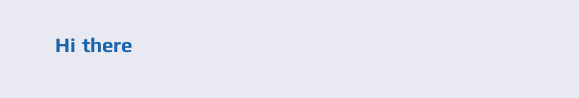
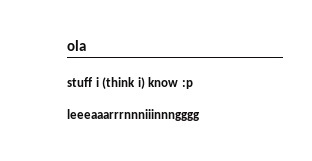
- Hi there
+ ola
+ stuff i (think i) know :p
+ leeeaaarrrnnniiinnngggg

